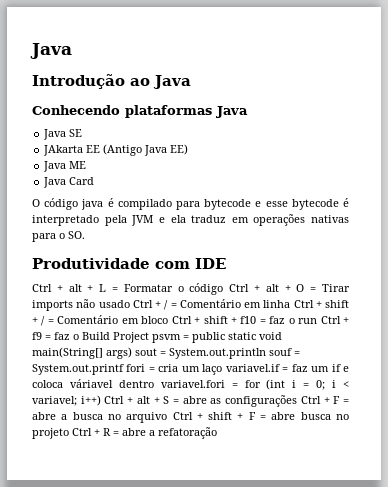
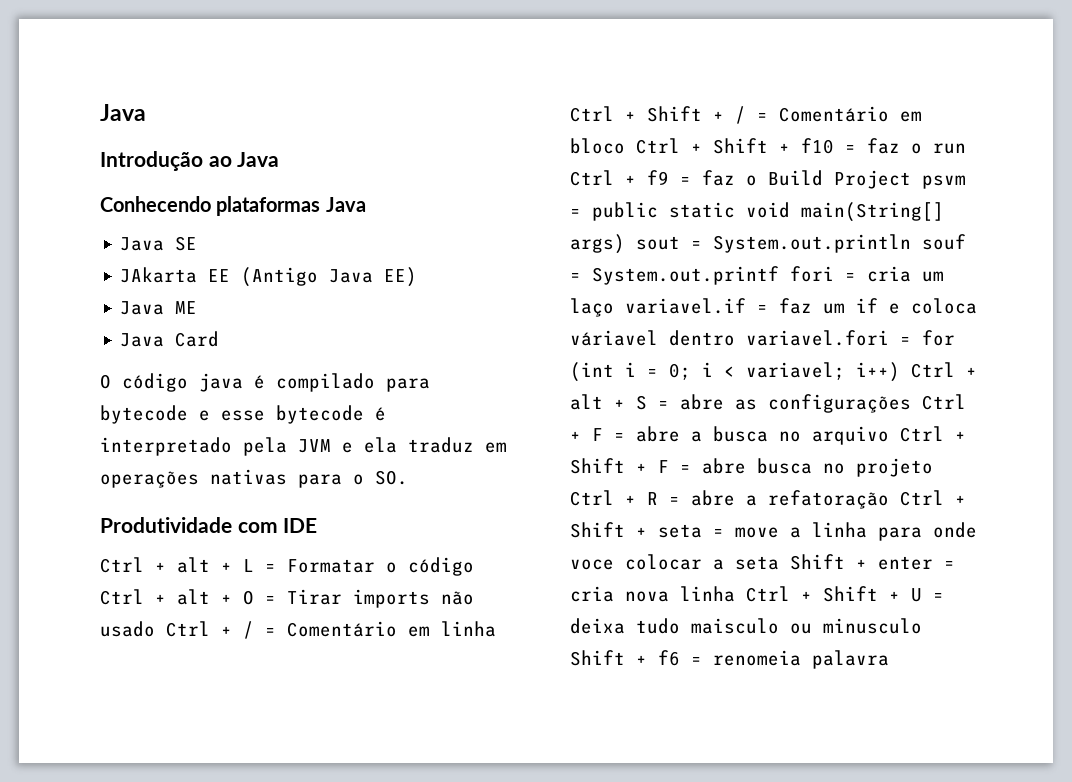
- Ctrl + alt + L = Formatar o código Ctrl + alt + O = Tirar imports não usado Ctrl + / = Comentário em linha Ctrl + shift + / = Comentário em bloco Ctrl + shift + f10 = faz o run Ctrl + f9 = faz o Build Project psvm = public static void main(String[] args) sout = System.out.println souf = System.out.printf fori = cria um laço variavel.if = faz um if e coloca váriavel dentro variavel.fori = for (int i = 0;
+ Ctrl + alt + L = Formatar o código Ctrl + alt + O = Tirar imports não usado Ctrl + / = Comentário em linha Ctrl + Shift + / = Comentário em bloco Ctrl + Shift + f10 = faz o run Ctrl + f9 = faz o Build Project psvm = public static void main(String[] args) sout = System.out.println souf = System.out.printf fori = cria um laço variavel.if = faz um if e coloca váriavel dentro variavel.fori = for (int i = 0;
- i++) Ctrl + alt + S = abre as configurações Ctrl + F = abre a busca no arquivo Ctrl + shift + F = abre busca no projeto Ctrl + R = abre a refatoração
+ i++) Ctrl + alt + S = abre as configurações Ctrl + F = abre a busca no arquivo Ctrl + Shift + F = abre busca no projeto Ctrl + R = abre a refatoração Ctrl + Shift + seta = move a linha para onde voce colocar a seta Shift + enter = cria nova linha Ctrl + Shift + U = deixa tudo maisculo ou minusculo Shift + f6 = renomeia palavra

